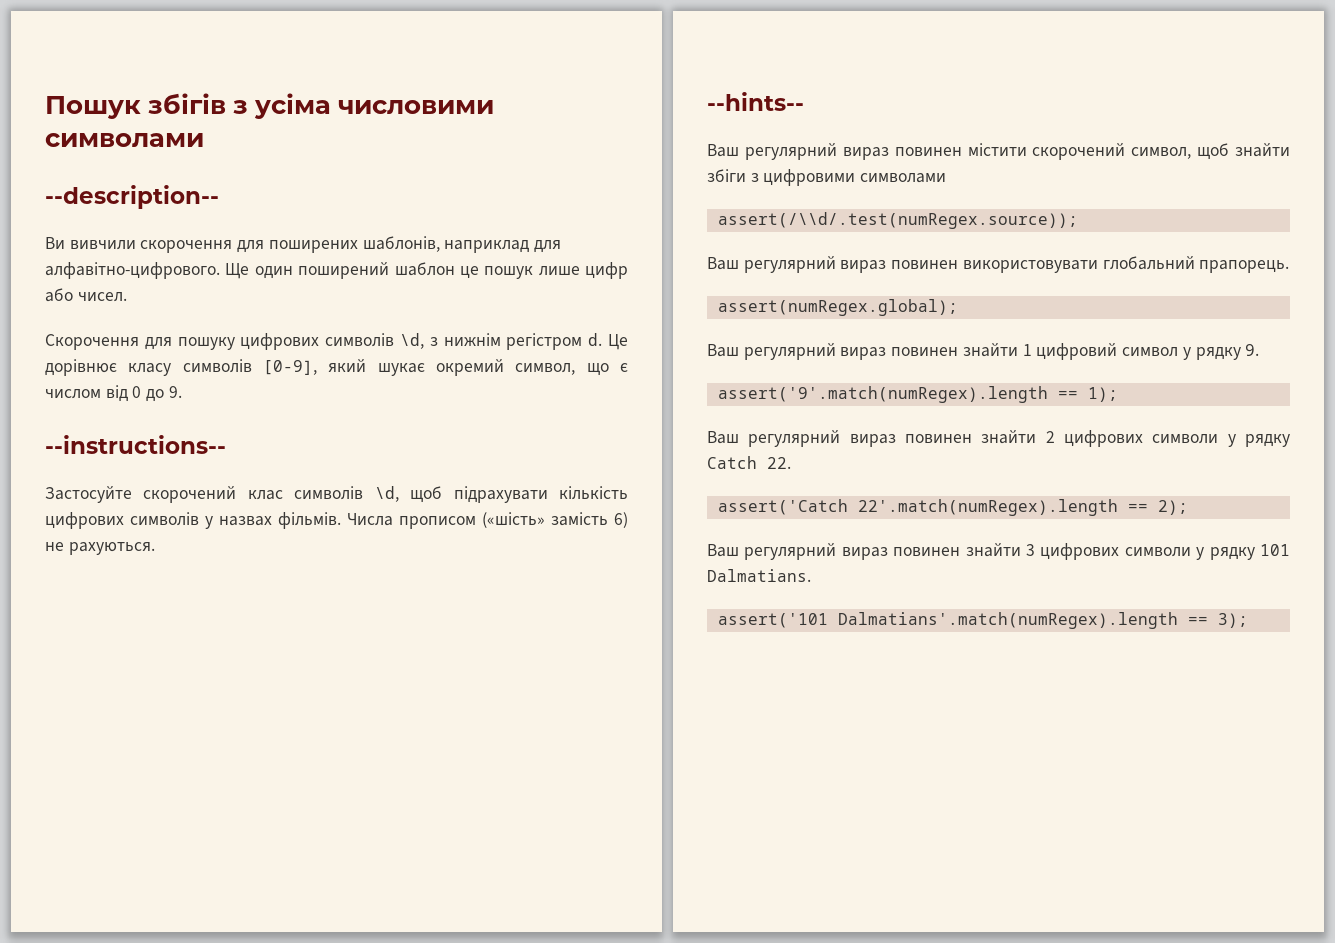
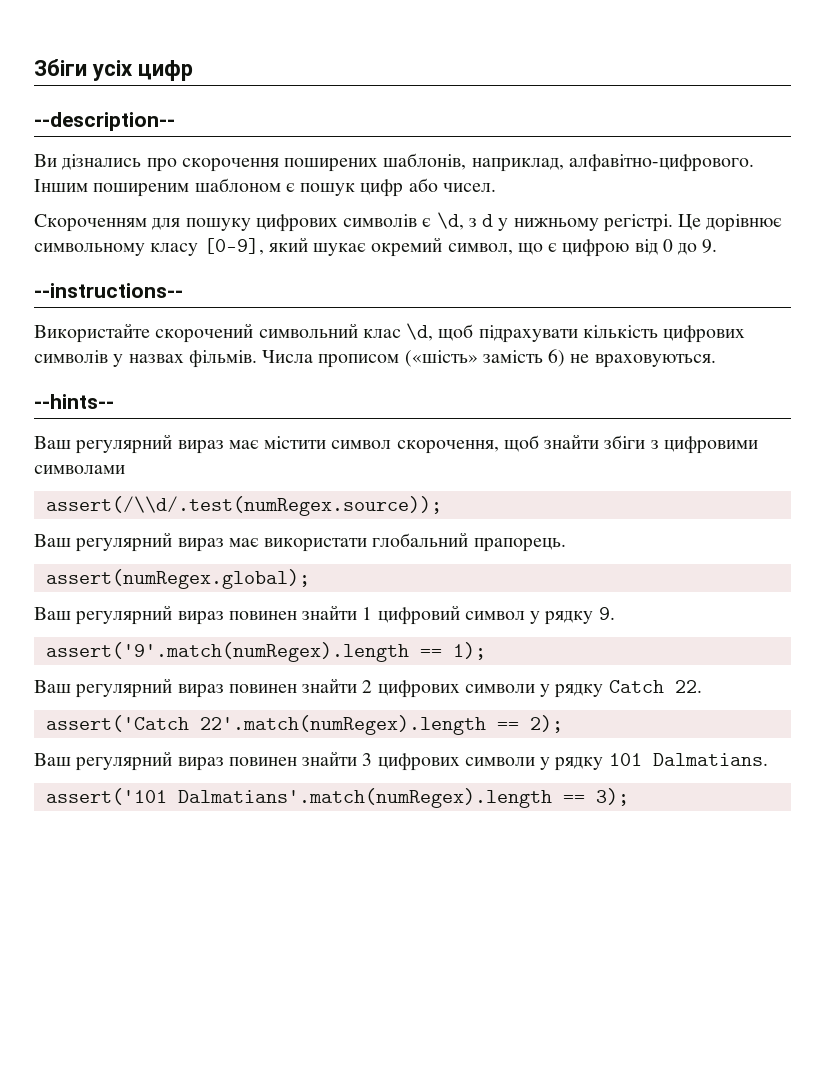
- Пошук збігів з усіма числовими символами
+ Збіги усіх цифр
  --description--
- Ви вивчили скорочення для поширених шаблонів, наприклад для алфавітно-цифрового. Ще один поширений шаблон це пошук лише цифр або чисел.
+ Ви дізнались про скорочення поширених шаблонів, наприклад, алфавітно-цифрового. Іншим поширеним шаблоном є пошук цифр або чисел.
- Скорочення для пошуку цифрових символів \d, з нижнім регістром d. Це дорівнює класу символів [0-9], який шукає окремий символ, що є числом від 0 до 9.
+ Скороченням для пошуку цифрових символів є \d, з d у нижньому регістрі. Це дорівнює символьному класу [0-9], який шукає окремий символ, що є цифрою від 0 до 9.
- Застосуйте скорочений клас символів \d, щоб підрахувати кількість цифрових символів у назвах фільмів.
+ Використайте скорочений символьний клас \d, щоб підрахувати кількість цифрових символів у назвах фільмів.
- Числа прописом («шість» замість 6) не рахуються.
+ Числа прописом («шість» замість 6) не враховуються.
- Ваш регулярний вираз повинен містити скорочений символ, щоб знайти збіги з цифровими символами
+ Ваш регулярний вираз має містити символ скорочення, щоб знайти збіги з цифровими символами
- Ваш регулярний вираз повинен використовувати глобальний прапорець.
+ Ваш регулярний вираз має використати глобальний прапорець.

